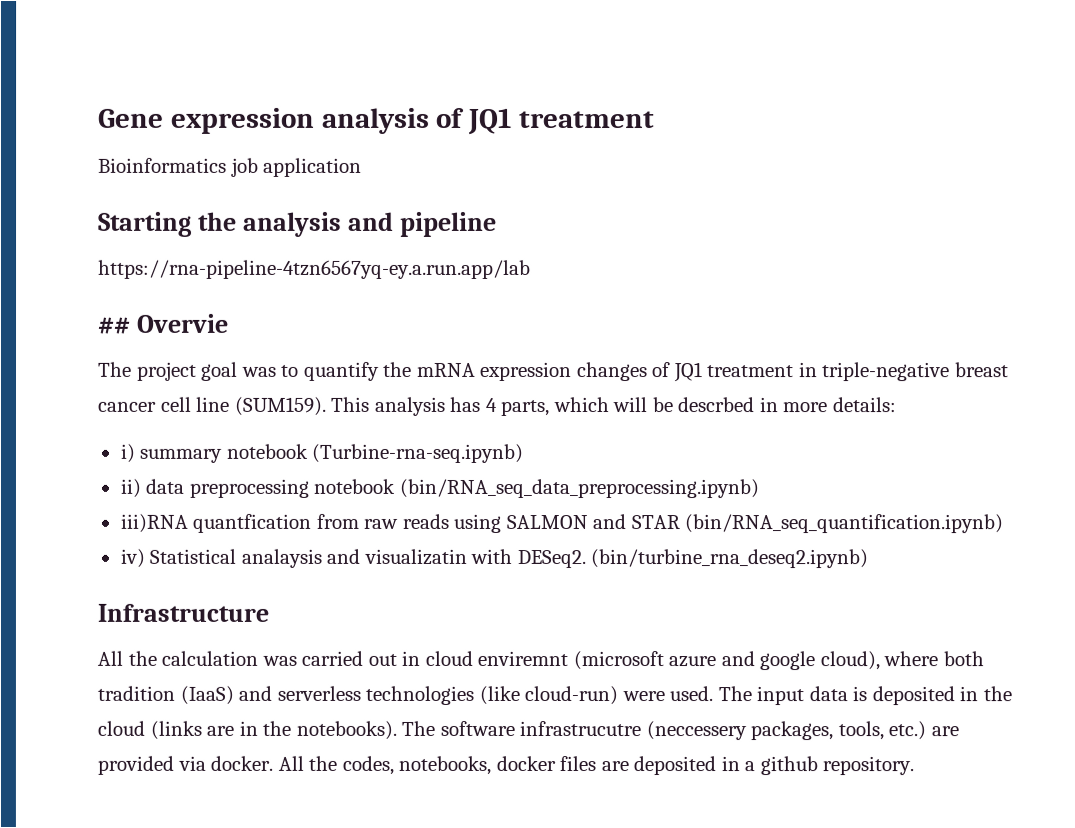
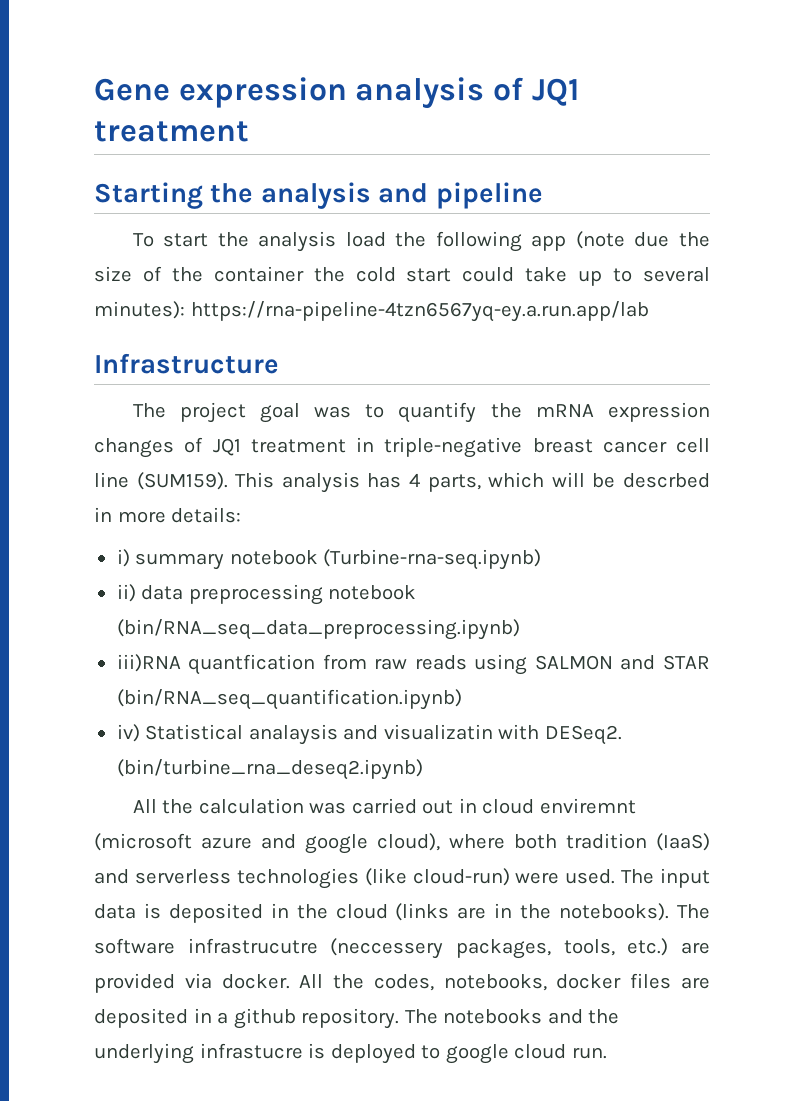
- Bioinformatics job application
- https://rna-pipeline-4tzn6567yq-ey.a.run.app/lab
+ To start the analysis load the following app (note due the size of the container the cold start could take up to several minutes): https://rna-pipeline-4tzn6567yq-ey.a.run.app/lab
- ## Overvie
+ Infrastructure
- Infrastructure
+ The notebooks and the underlying infrastucre is deployed to google cloud run.

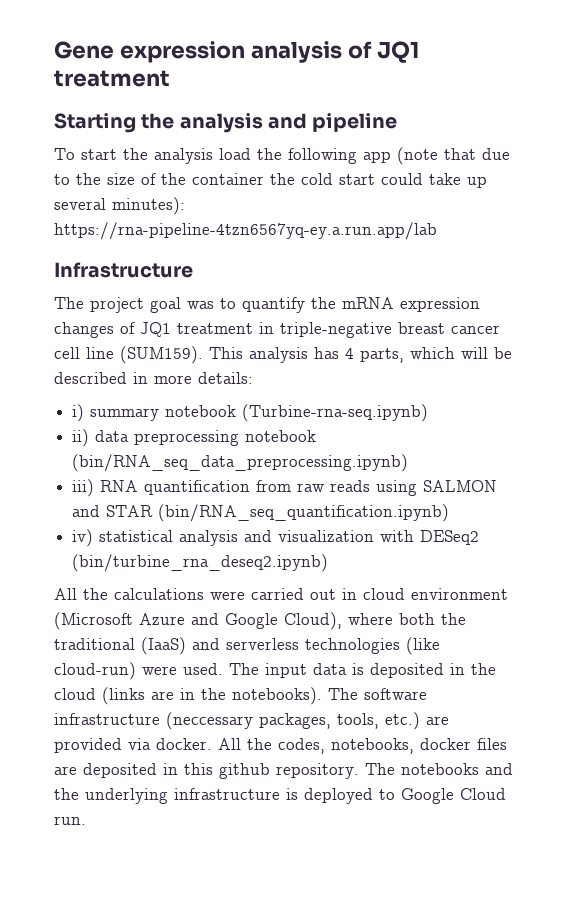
- To start the analysis load the following app (note due the size of the container the cold start could take up to several minutes): https://rna-pipeline-4tzn6567yq-ey.a.run.app/lab
+ To start the analysis load the following app (note that due to the size of the container the cold start could take up several minutes): https://rna-pipeline-4tzn6567yq-ey.a.run.app/lab
- This analysis has 4 parts, which will be descrbed in more details:
+ This analysis has 4 parts, which will be described in more details:
- iii)RNA quantfication from raw reads using SALMON and STAR (bin/RNA_seq_quantification.ipynb)
+ iii) RNA quantification from raw reads using SALMON and STAR (bin/RNA_seq_quantification.ipynb)
- iv) Statistical analaysis and visualizatin with DESeq2. (bin/turbine_rna_deseq2.ipynb)
+ iv) statistical analysis and visualization with DESeq2 (bin/turbine_rna_deseq2.ipynb)
- All the calculation was carried out in cloud enviremnt (microsoft azure and google cloud), where both tradition (IaaS) and serverless technologies (like cloud-run) were used.
+ All the calculations were carried out in cloud environment (Microsoft Azure and Google Cloud), where both the traditional (IaaS) and serverless technologies (like cloud-run) were used.
- The software infrastrucutre (neccessery packages, tools, etc.) are provided via docker.
+ The software infrastructure (neccessary packages, tools, etc.) are provided via docker.
- All the codes, notebooks, docker files are deposited in a github repository.
+ All the codes, notebooks, docker files are deposited in this github repository.
- The notebooks and the underlying infrastucre is deployed to google cloud run.
+ The notebooks and the underlying infrastructure is deployed to Google Cloud run.

